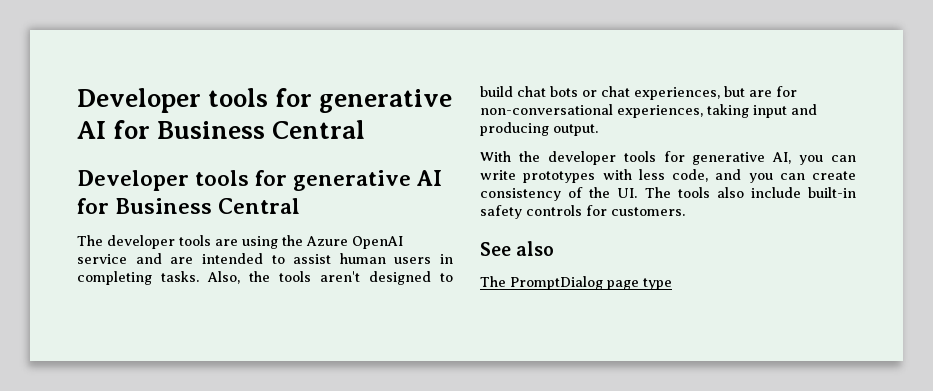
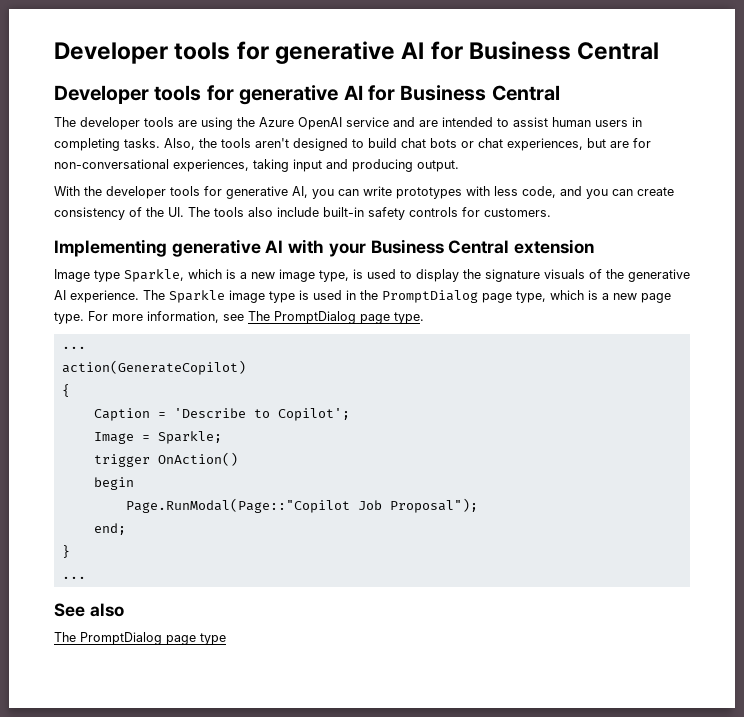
+ Implementing generative AI with your Business Central extension
+ Image type Sparkle, which is a new image type, is used to display the signature visuals of the generative AI experience. The Sparkle image type is used in the PromptDialog page type, which is a new page type. For more information, see The PromptDialog page type.
+ ...
+ action(GenerateCopilot)
+ {
+ Caption = 'Describe to Copilot';
+ Image = Sparkle;
+ trigger OnAction()
+ begin
+ Page.RunModal(Page::"Copilot Job Proposal");
+ end;
+ }
+ ...

